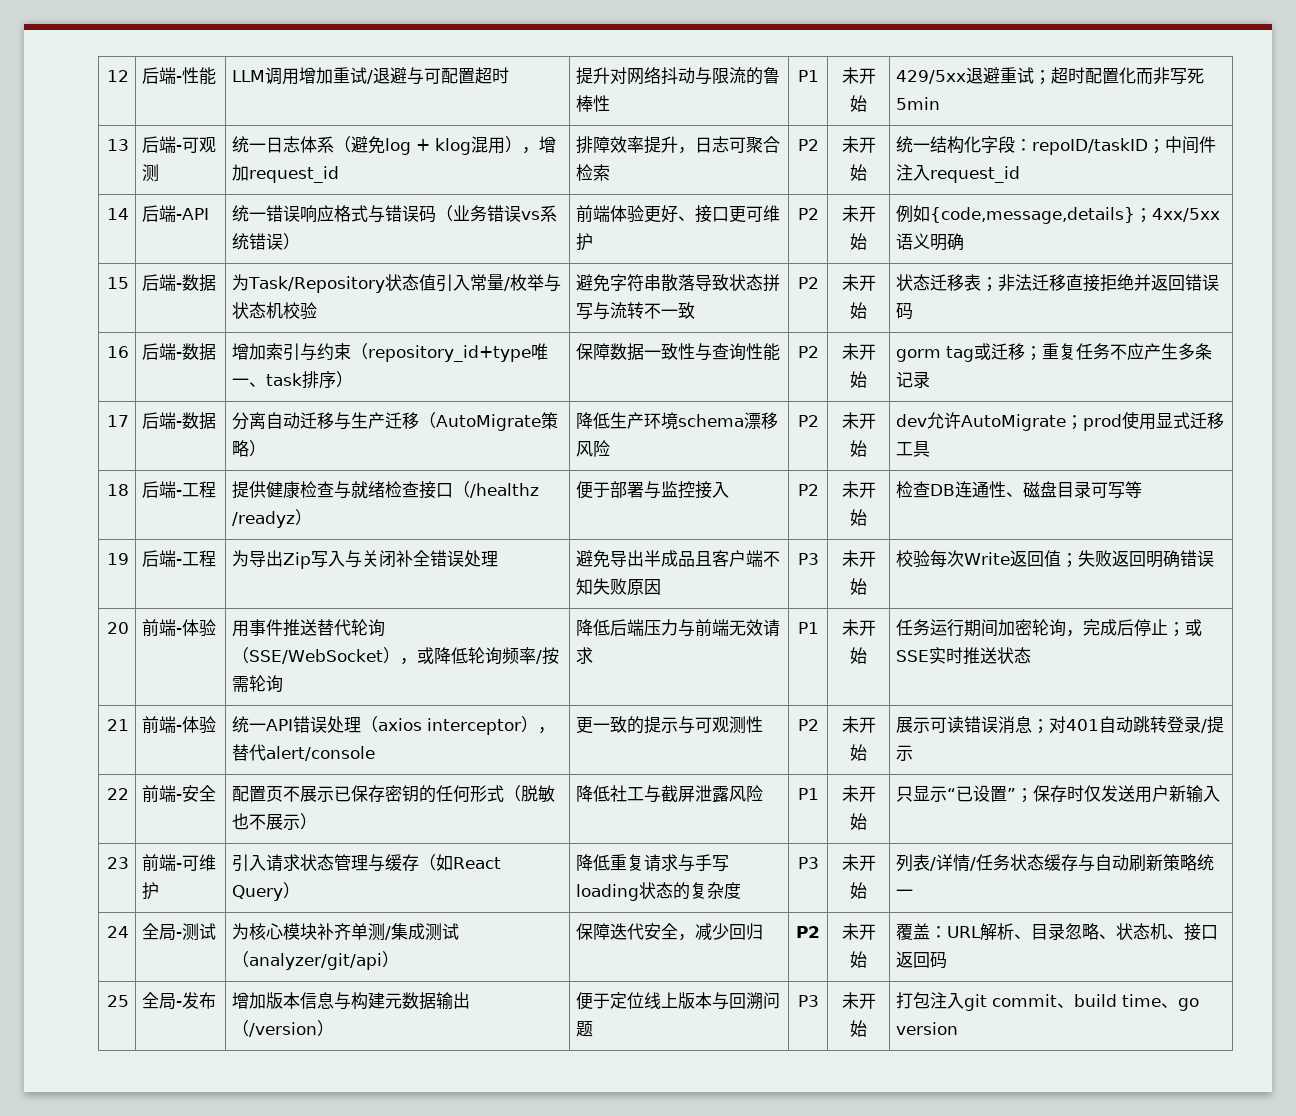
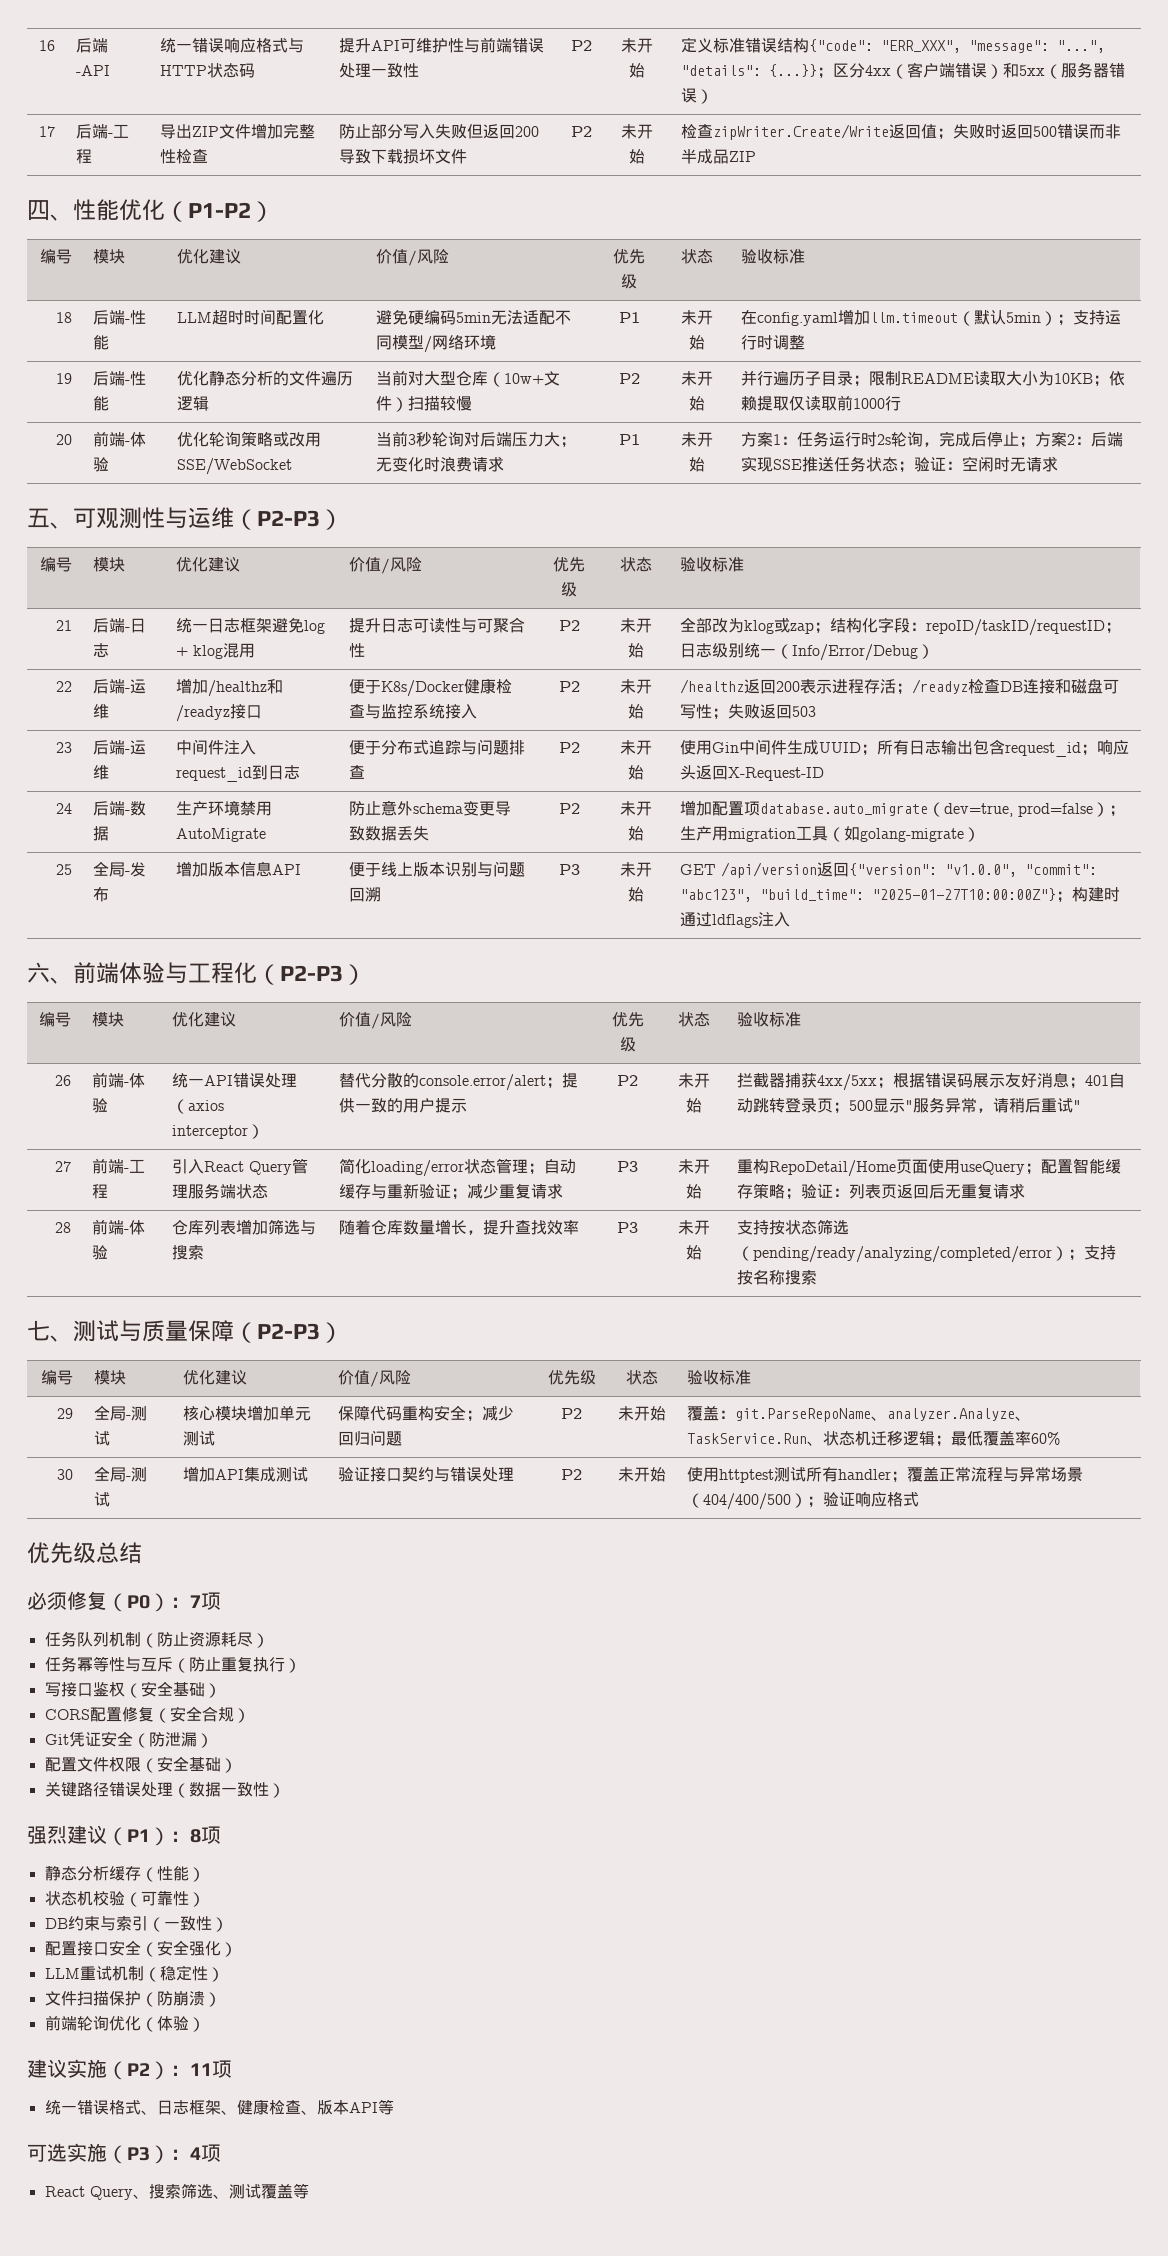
- 12 | 后端-性能 | LLM调用增加重试/退避与可配置超时 | 提升对网络抖动与限流的鲁棒性 | P1 | 未开始 | 429/5xx退避重试；超时配置化而非写死5min
- 13 | 后端-可观测 | 统一日志体系（避免log + klog混用），增加request_id | 排障效率提升，日志可聚合检索 | P2 | 未开始 | 统一结构化字段：repoID/taskID；中间件注入request_id
- 14 | 后端-API | 统一错误响应格式与错误码（业务错误vs系统错误） | 前端体验更好、接口更可维护 | P2 | 未开始 | 例如{code,message,details}；4xx/5xx语义明确
- 15 | 后端-数据 | 为Task/Repository状态值引入常量/枚举与状态机校验 | 避免字符串散落导致状态拼写与流转不一致 | P2 | 未开始 | 状态迁移表；非法迁移直接拒绝并返回错误码
- 16 | 后端-数据 | 增加索引与约束（repository_id+type唯一、task排序） | 保障数据一致性与查询性能 | P2 | 未开始 | gorm tag或迁移；重复任务不应产生多条记录
- 17 | 后端-数据 | 分离自动迁移与生产迁移（AutoMigrate策略） | 降低生产环境schema漂移风险 | P2 | 未开始 | dev允许AutoMigrate；prod使用显式迁移工具
- 18 | 后端-工程 | 提供健康检查与就绪检查接口（/healthz /readyz） | 便于部署与监控接入 | P2 | 未开始 | 检查DB连通性、磁盘目录可写等
- 19 | 后端-工程 | 为导出Zip写入与关闭补全错误处理 | 避免导出半成品且客户端不知失败原因 | P3 | 未开始 | 校验每次Write返回值；失败返回明确错误
- 20 | 前端-体验 | 用事件推送替代轮询（SSE/WebSocket），或降低轮询频率/按需轮询 | 降低后端压力与前端无效请求 | P1 | 未开始 | 任务运行期间加密轮询，完成后停止；或SSE实时推送状态
- 21 | 前端-体验 | 统一API错误处理（axios interceptor），替代alert/console | 更一致的提示与可观测性 | P2 | 未开始 | 展示可读错误消息；对401自动跳转登录/提示
- 22 | 前端-安全 | 配置页不展示已保存密钥的任何形式（脱敏也不展示） | 降低社工与截屏泄露风险 | P1 | 未开始 | 只显示“已设置”；保存时仅发送用户新输入
- 23 | 前端-可维护 | 引入请求状态管理与缓存（如React Query） | 降低重复请求与手写loading状态的复杂度 | P3 | 未开始 | 列表/详情/任务状态缓存与自动刷新策略统一
- 24 | 全局-测试 | 为核心模块补齐单测/集成测试（analyzer/git/api） | 保障迭代安全，减少回归 | P2 | 未开始 | 覆盖：URL解析、目录忽略、状态机、接口返回码
- 25 | 全局-发布 | 增加版本信息与构建元数据输出（/version） | 便于定位线上版本与回溯问题 | P3 | 未开始 | 打包注入git commit、build time、go version
+ 16 | 后端-API | 统一错误响应格式与HTTP状态码 | 提升API可维护性与前端错误处理一致性 | P2 | 未开始 | 定义标准错误结构{"code": "ERR_XXX", "message": "...", "details": {...}}；区分4xx（客户端错误）和5xx（服务器错误）
+ 17 | 后端-工程 | 导出ZIP文件增加完整性检查 | 防止部分写入失败但返回200导致下载损坏文件 | P2 | 未开始 | 检查zipWriter.Create/Write返回值；失败时返回500错误而非半成品ZIP
+ 四、性能优化（P1-P2）
+ 编号 | 模块 | 优化建议 | 价值/风险 | 优先级 | 状态 | 验收标准
+ 18 | 后端-性能 | LLM超时时间配置化 | 避免硬编码5min无法适配不同模型/网络环境 | P1 | 未开始 | 在config.yaml增加llm.timeout（默认5min）；支持运行时调整
+ 19 | 后端-性能 | 优化静态分析的文件遍历逻辑 | 当前对大型仓库（10w+文件）扫描较慢 | P2 | 未开始 | 并行遍历子目录；限制README读取大小为10KB；依赖提取仅读取前1000行
+ 20 | 前端-体验 | 优化轮询策略或改用SSE/WebSocket | 当前3秒轮询对后端压力大；无变化时浪费请求 | P1 | 未开始 | 方案1：任务运行时2s轮询，完成后停止；方案2：后端实现SSE推送任务状态；验证：空闲时无请求
+ 五、可观测性与运维（P2-P3）
+ 编号 | 模块 | 优化建议 | 价值/风险 | 优先级 | 状态 | 验收标准
+ 21 | 后端-日志 | 统一日志框架避免log + klog混用 | 提升日志可读性与可聚合性 | P2 | 未开始 | 全部改为klog或zap；结构化字段：repoID/taskID/requestID；日志级别统一（Info/Error/Debug）
+ 22 | 后端-运维 | 增加/healthz和/readyz接口 | 便于K8s/Docker健康检查与监控系统接入 | P2 | 未开始 | /healthz返回200表示进程存活；/readyz检查DB连接和磁盘可写性；失败返回503
+ 23 | 后端-运维 | 中间件注入request_id到日志 | 便于分布式追踪与问题排查 | P2 | 未开始 | 使用Gin中间件生成UUID；所有日志输出包含request_id；响应头返回X-Request-ID
+ 24 | 后端-数据 | 生产环境禁用AutoMigrate | 防止意外schema变更导致数据丢失 | P2 | 未开始 | 增加配置项database.auto_migrate（dev=true, prod=false）；生产用migration工具（如golang-migrate）
+ 25 | 全局-发布 | 增加版本信息API | 便于线上版本识别与问题回溯 | P3 | 未开始 | GET /api/version返回{"version": "v1.0.0", "commit": "abc123", "build_time": "2025-01-27T10:00:00Z"}；构建时通过ldflags注入
+ 六、前端体验与工程化（P2-P3）
+ 编号 | 模块 | 优化建议 | 价值/风险 | 优先级 | 状态 | 验收标准
+ 26 | 前端-体验 | 统一API错误处理（axios interceptor） | 替代分散的console.error/alert；提供一致的用户提示 | P2 | 未开始 | 拦截器捕获4xx/5xx；根据错误码展示友好消息；401自动跳转登录页；500显示"服务异常，请稍后重试"
+ 27 | 前端-工程 | 引入React Query管理服务端状态 | 简化loading/error状态管理；自动缓存与重新验证；减少重复请求 | P3 | 未开始 | 重构RepoDetail/Home页面使用useQuery；配置智能缓存策略；验证：列表页返回后无重复请求
+ 28 | 前端-体验 | 仓库列表增加筛选与搜索 | 随着仓库数量增长，提升查找效率 | P3 | 未开始 | 支持按状态筛选（pending/ready/analyzing/completed/error）；支持按名称搜索
+ 七、测试与质量保障（P2-P3）
+ 编号 | 模块 | 优化建议 | 价值/风险 | 优先级 | 状态 | 验收标准
+ 29 | 全局-测试 | 核心模块增加单元测试 | 保障代码重构安全；减少回归问题 | P2 | 未开始 | 覆盖：git.ParseRepoName、analyzer.Analyze、TaskService.Run、状态机迁移逻辑；最低覆盖率60%
+ 30 | 全局-测试 | 增加API集成测试 | 验证接口契约与错误处理 | P2 | 未开始 | 使用httptest测试所有handler；覆盖正常流程与异常场景（404/400/500）；验证响应格式
+ 优先级总结
+ 必须修复（P0）：7项
+ 任务队列机制（防止资源耗尽）
+ 任务幂等性与互斥（防止重复执行）
+ 写接口鉴权（安全基础）
+ CORS配置修复（安全合规）
+ Git凭证安全（防泄漏）
+ 配置文件权限（安全基础）
+ 关键路径错误处理（数据一致性）
+ 强烈建议（P1）：8项
+ 静态分析缓存（性能）
+ 状态机校验（可靠性）
+ DB约束与索引（一致性）
+ 配置接口安全（安全强化）
+ LLM重试机制（稳定性）
+ 文件扫描保护（防崩溃）
+ 前端轮询优化（体验）
+ 建议实施（P2）：11项
+ 统一错误格式、日志框架、健康检查、版本API等
+ 可选实施（P3）：4项
+ React Query、搜索筛选、测试覆盖等

